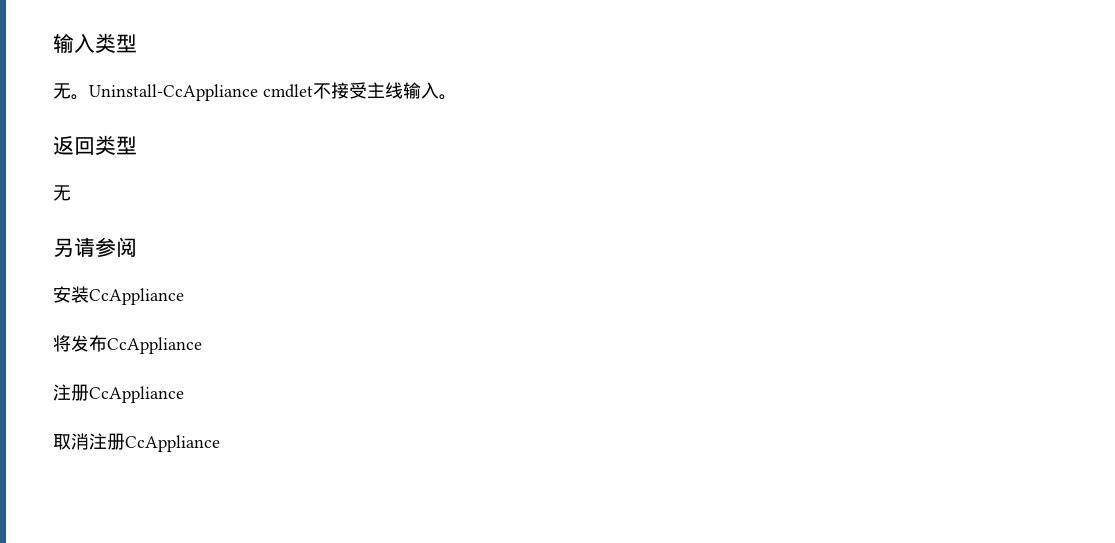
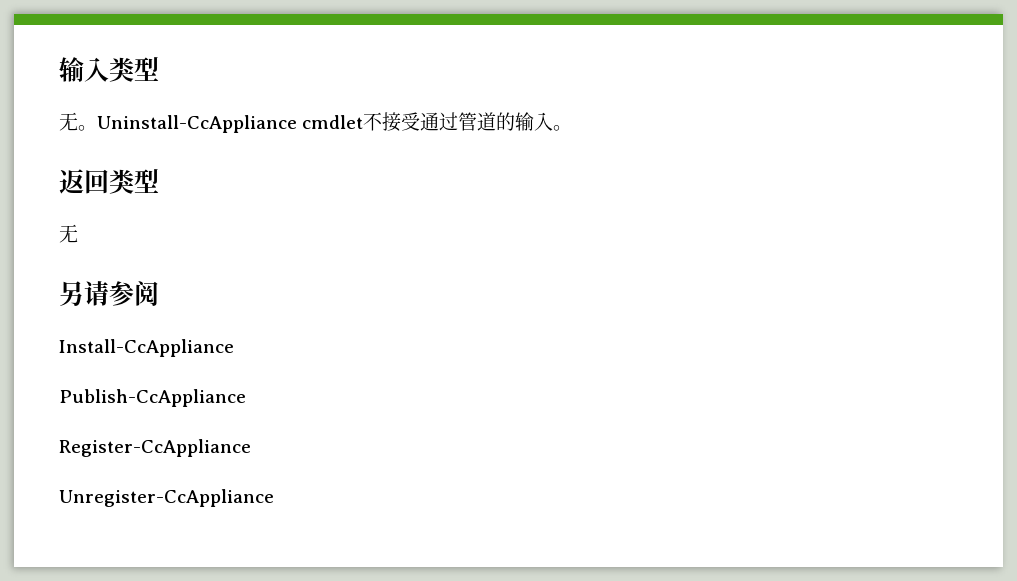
- Uninstall-CcAppliance cmdlet不接受主线输入。
+ Uninstall-CcAppliance cmdlet不接受通过管道的输入。
- 安装CcAppliance
- 将发布CcAppliance
- 注册CcAppliance
- 取消注册CcAppliance
+ Install-CcAppliance
+ Publish-CcAppliance
+ Register-CcAppliance
+ Unregister-CcAppliance

